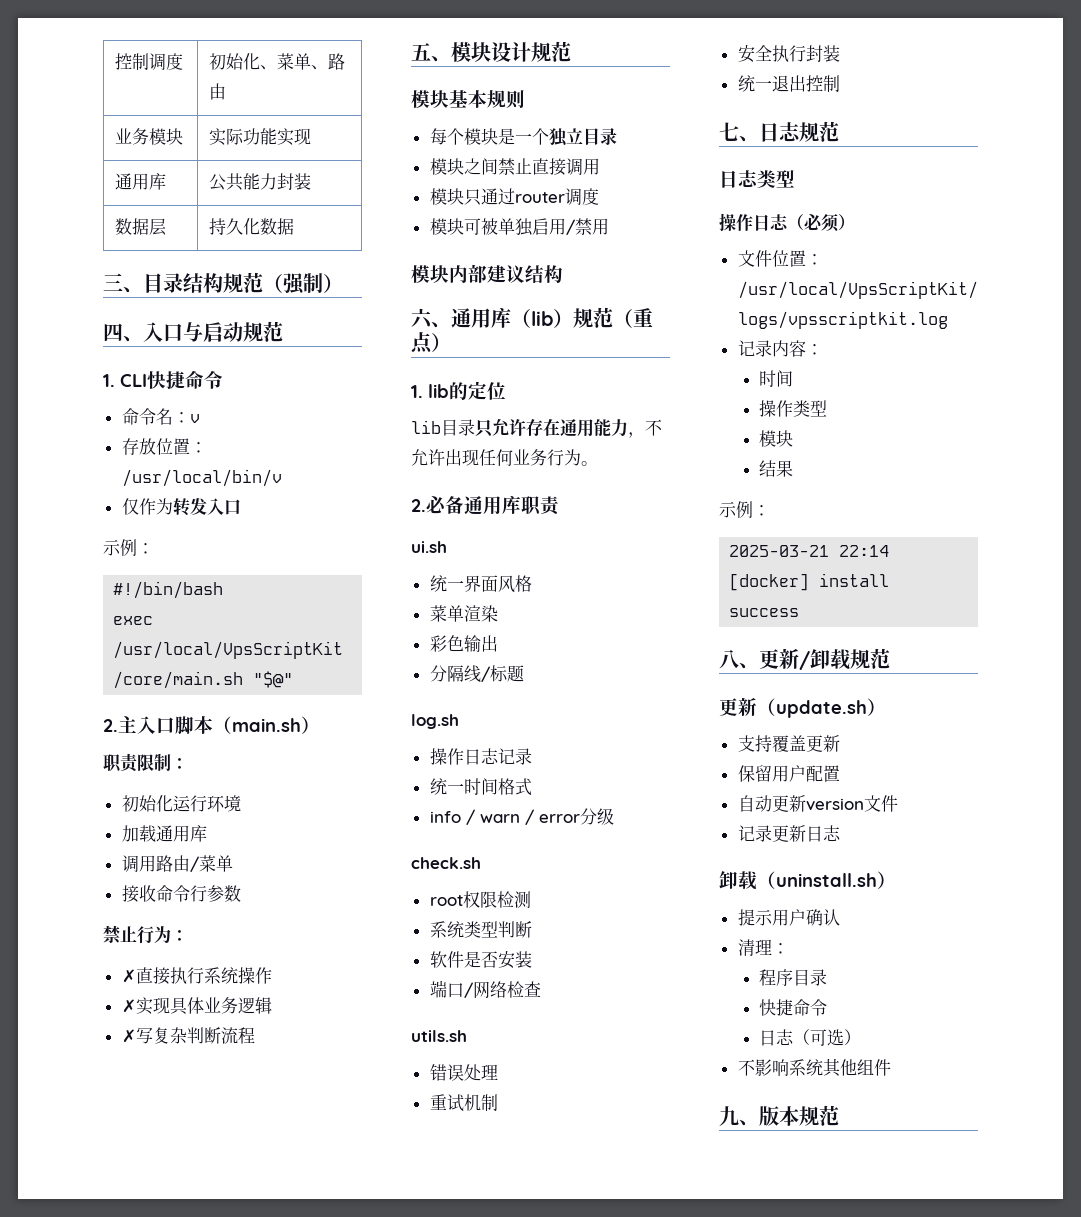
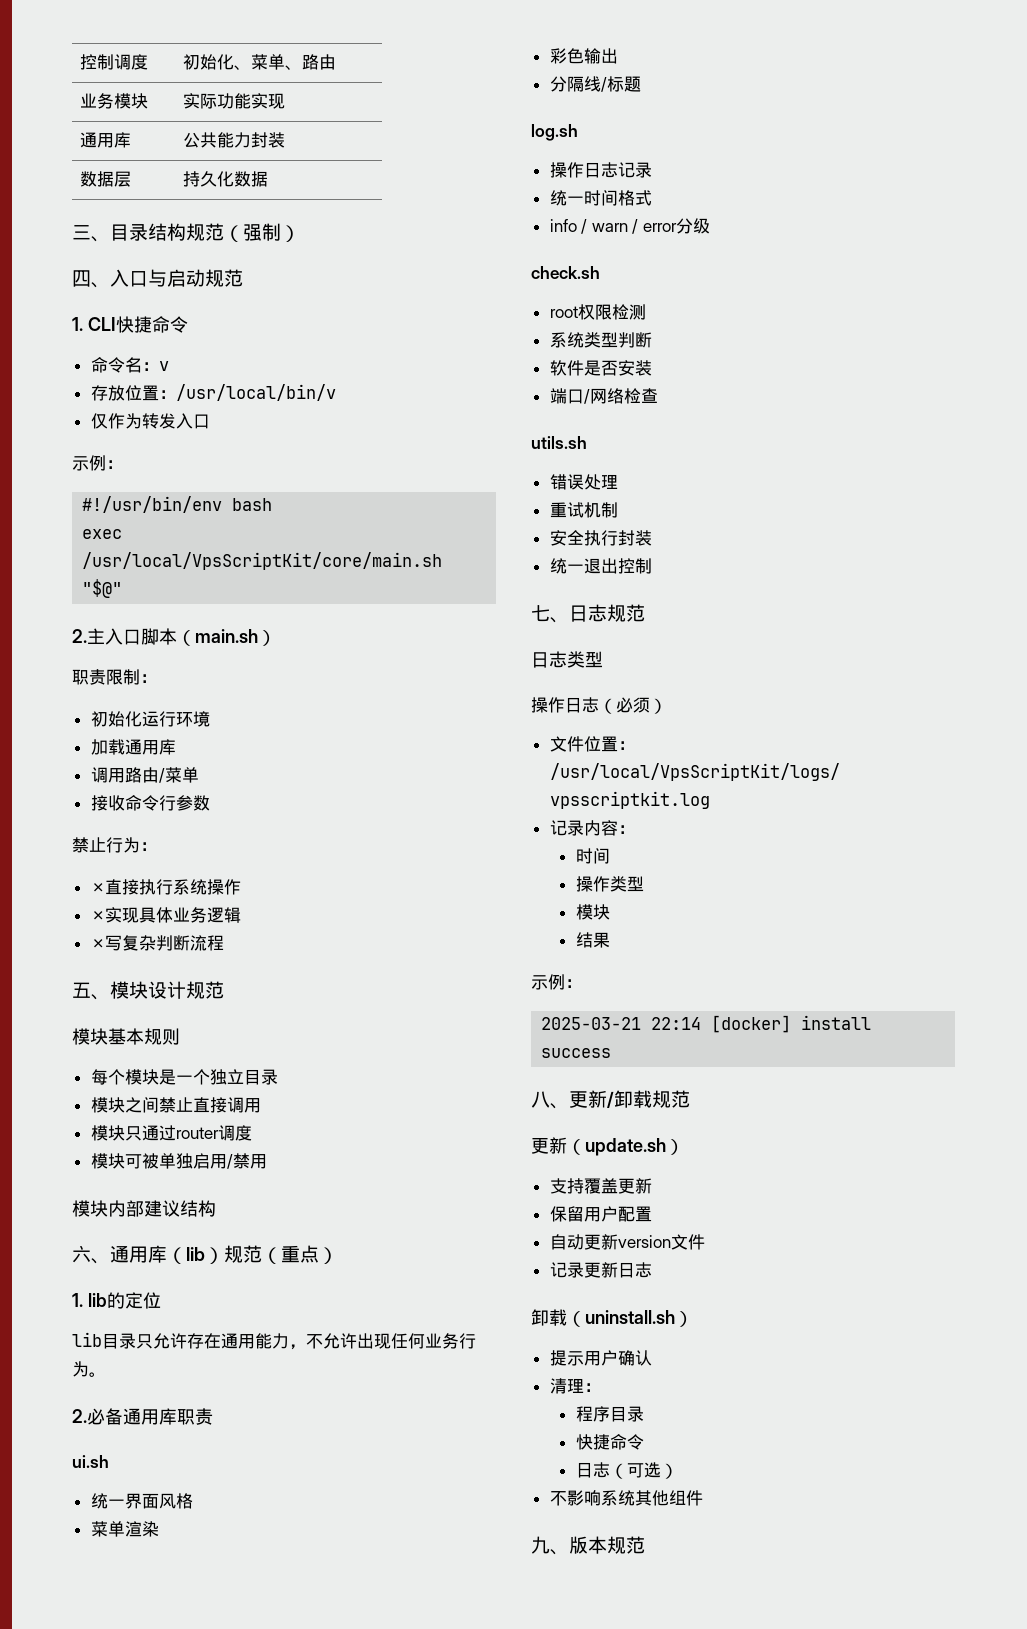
- #!/bin/bash
+ #!/usr/bin/env bash

